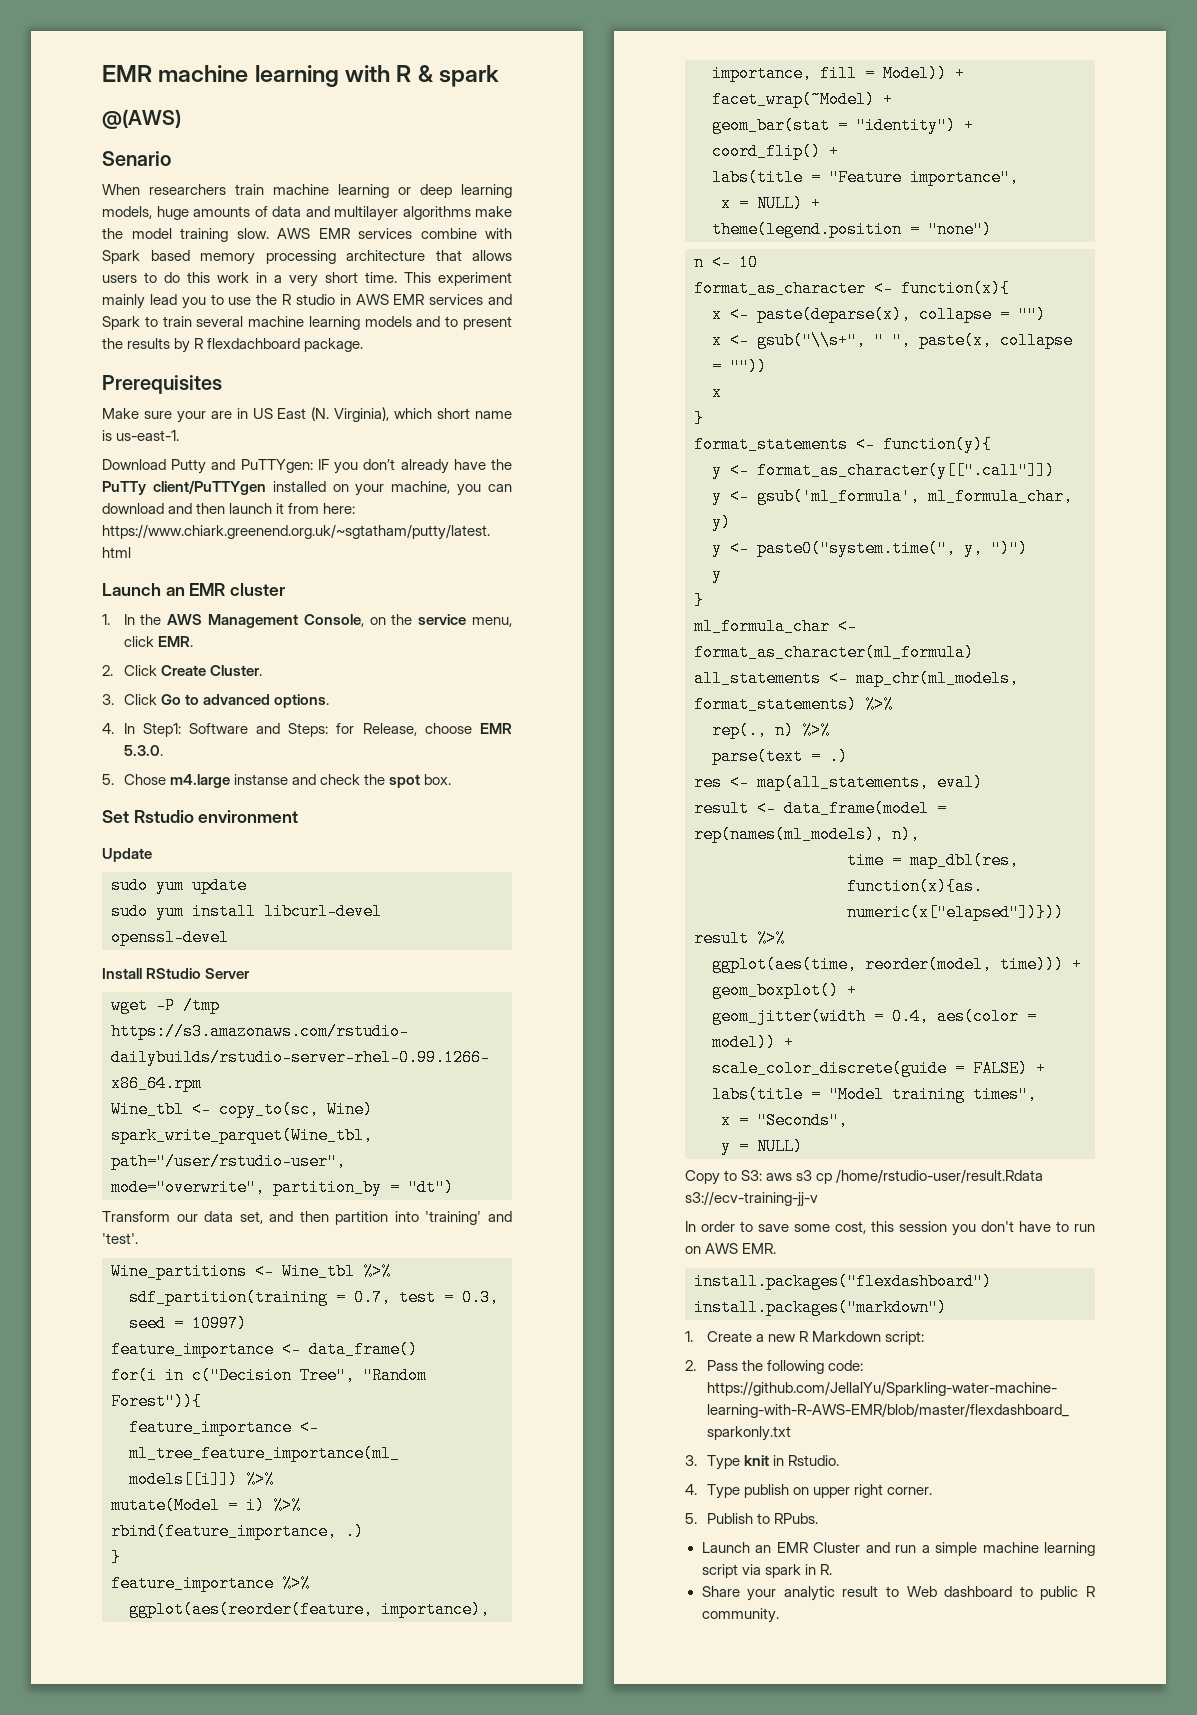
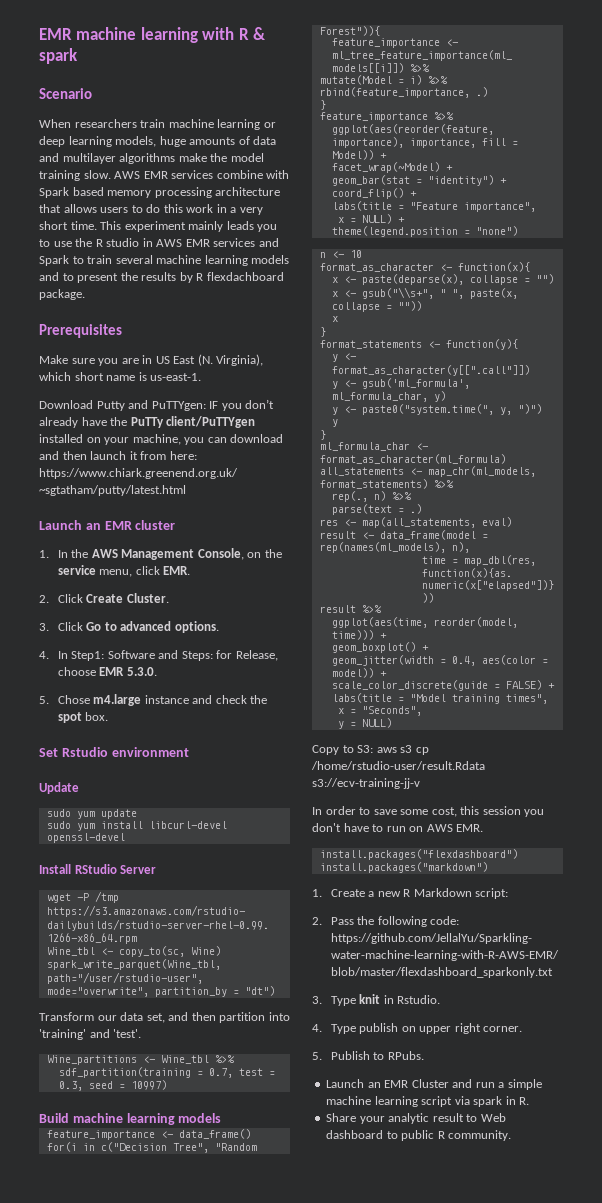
- @(AWS)
- Senario
+ Scenario
- This experiment mainly lead you to use the R studio in AWS EMR services and Spark to train several machine learning models and to present the results by R flexdachboard package.
+ This experiment mainly leads you to use the R studio in AWS EMR services and Spark to train several machine learning models and to present the results by R flexdachboard package.
- Make sure your are in US East (N. Virginia), which short name is us-east-1.
+ Make sure you are in US East (N. Virginia), which short name is us-east-1.
- 5. Chose m4.large instanse and check the spot box.
+ 5. Chose m4.large instance and check the spot box.
+ Build machine learning models

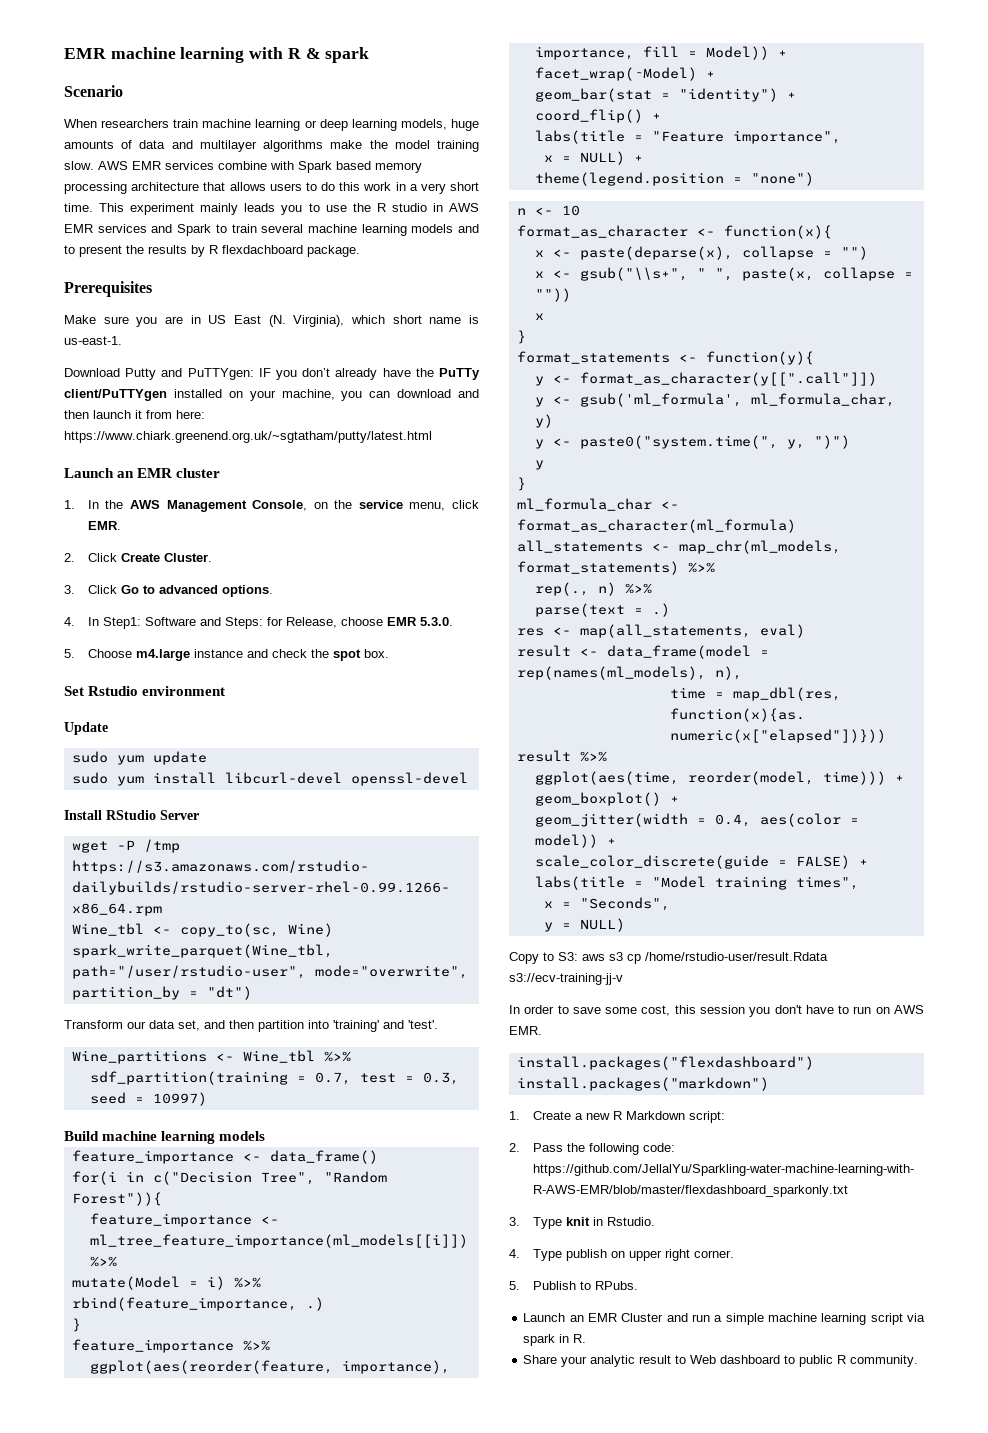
- 5. Chose m4.large instance and check the spot box.
+ 5. Choose m4.large instance and check the spot box.

